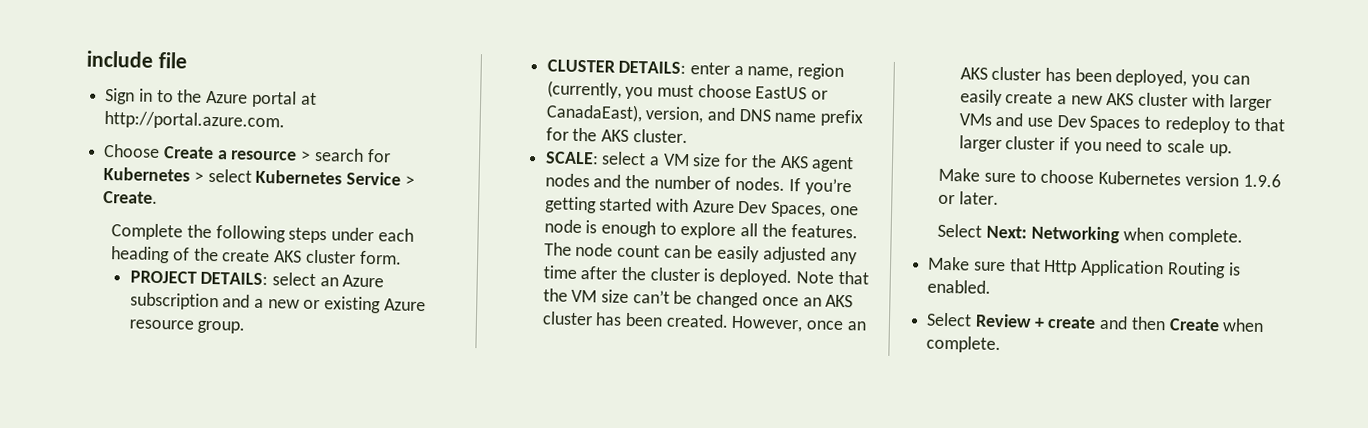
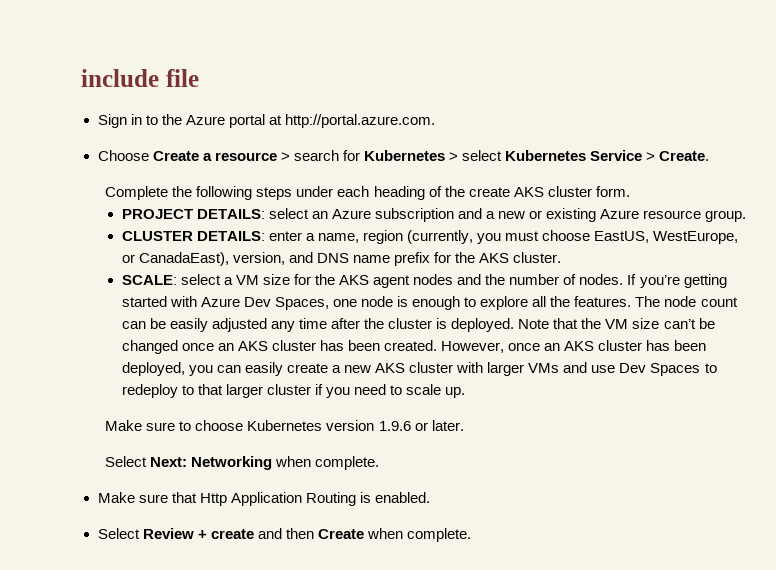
- CLUSTER DETAILS: enter a name, region (currently, you must choose EastUS or CanadaEast), version, and DNS name prefix for the AKS cluster.
+ CLUSTER DETAILS: enter a name, region (currently, you must choose EastUS, WestEurope, or CanadaEast), version, and DNS name prefix for the AKS cluster.

